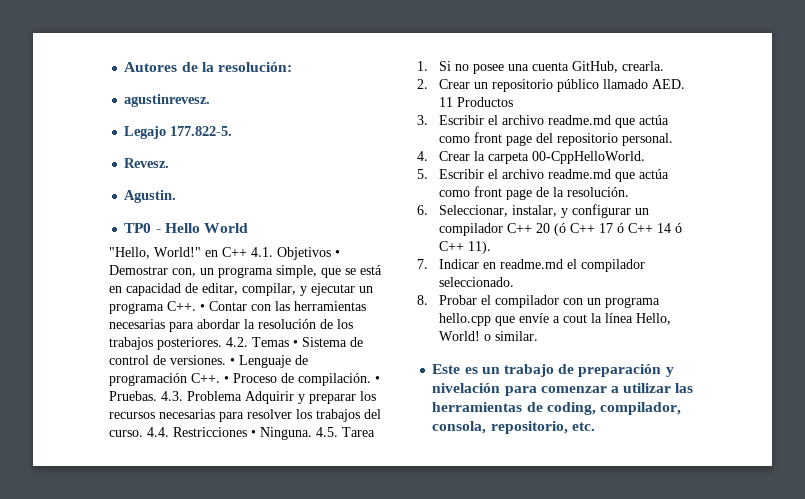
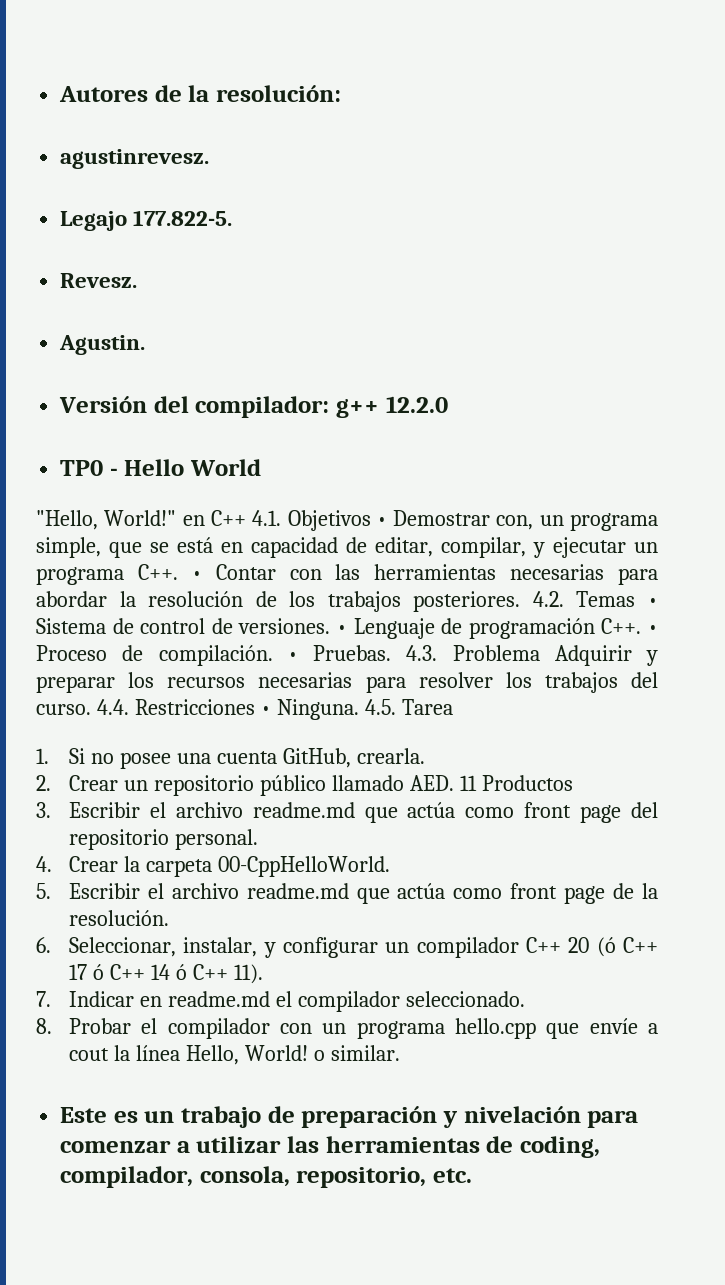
+ Versión del compilador: g++ 12.2.0

